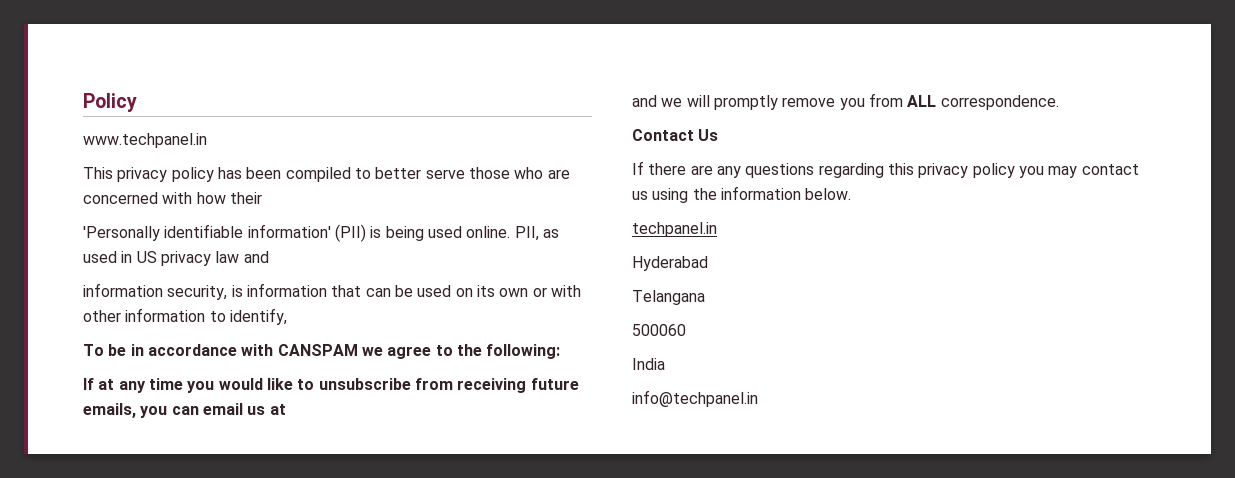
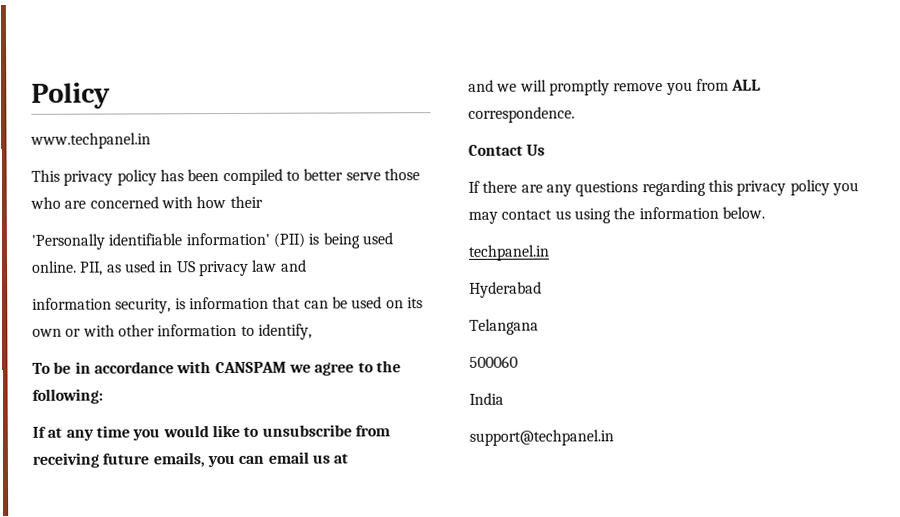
- info@techpanel.in
+ support@techpanel.in

